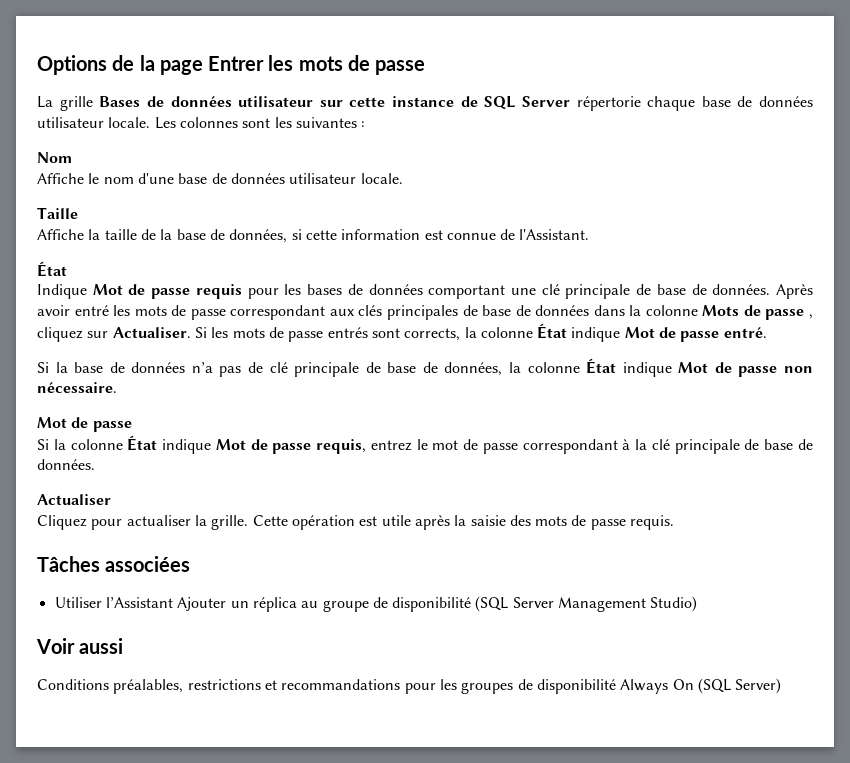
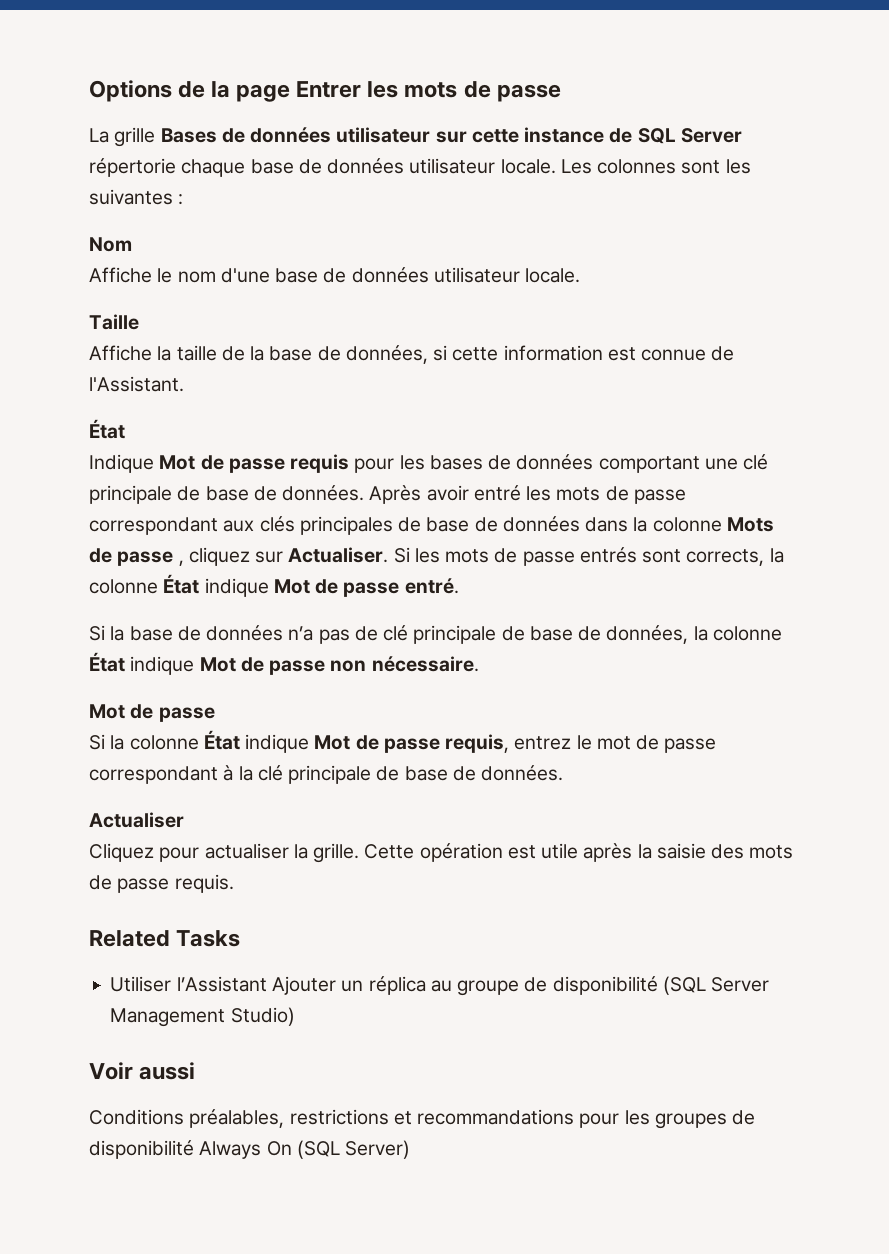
- Tâches associées
+ Related Tasks

